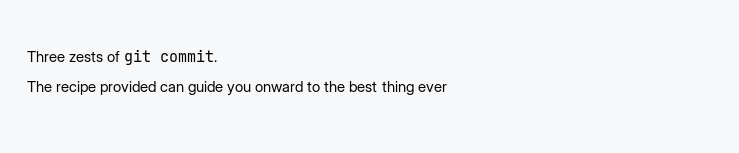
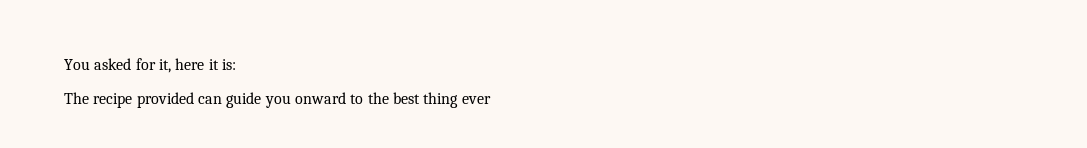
- Three zests of git commit.
+ You asked for it, here it is:

